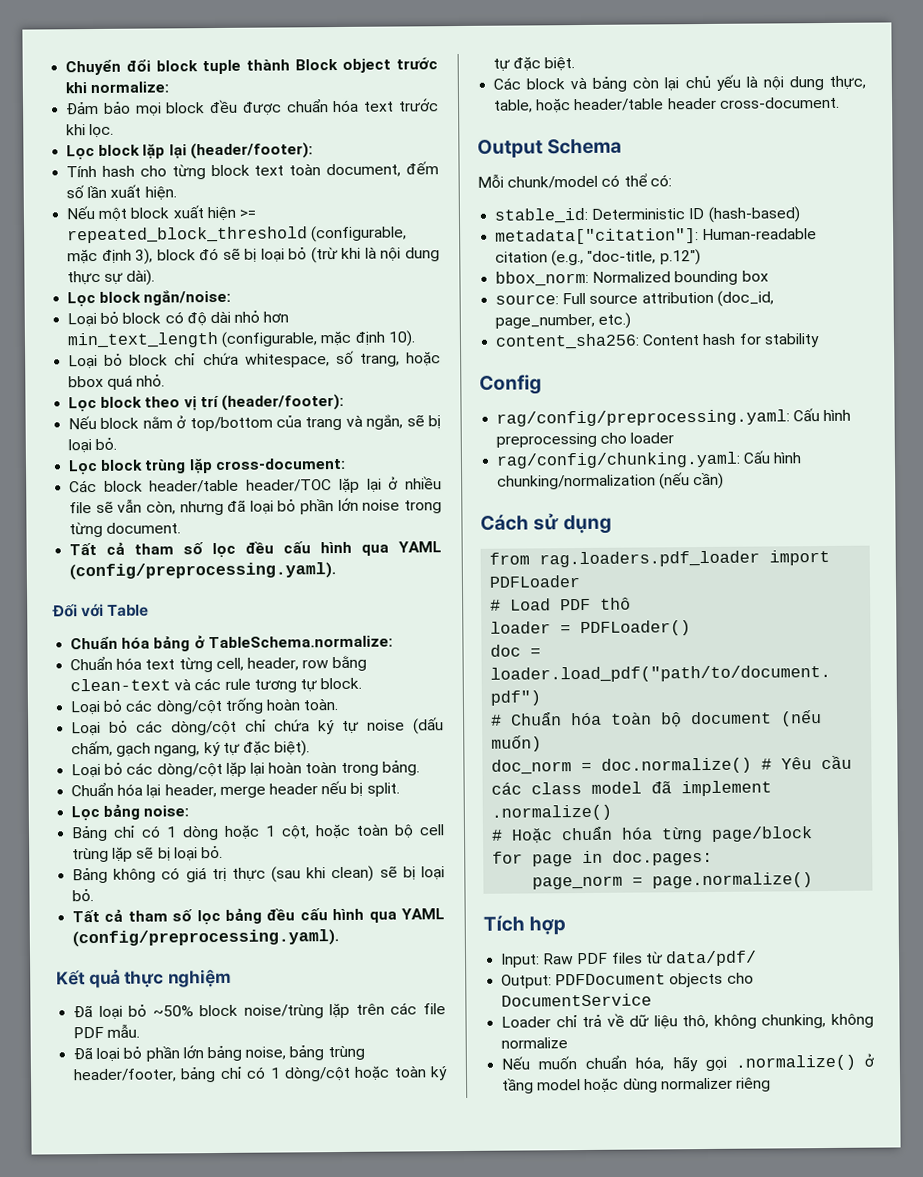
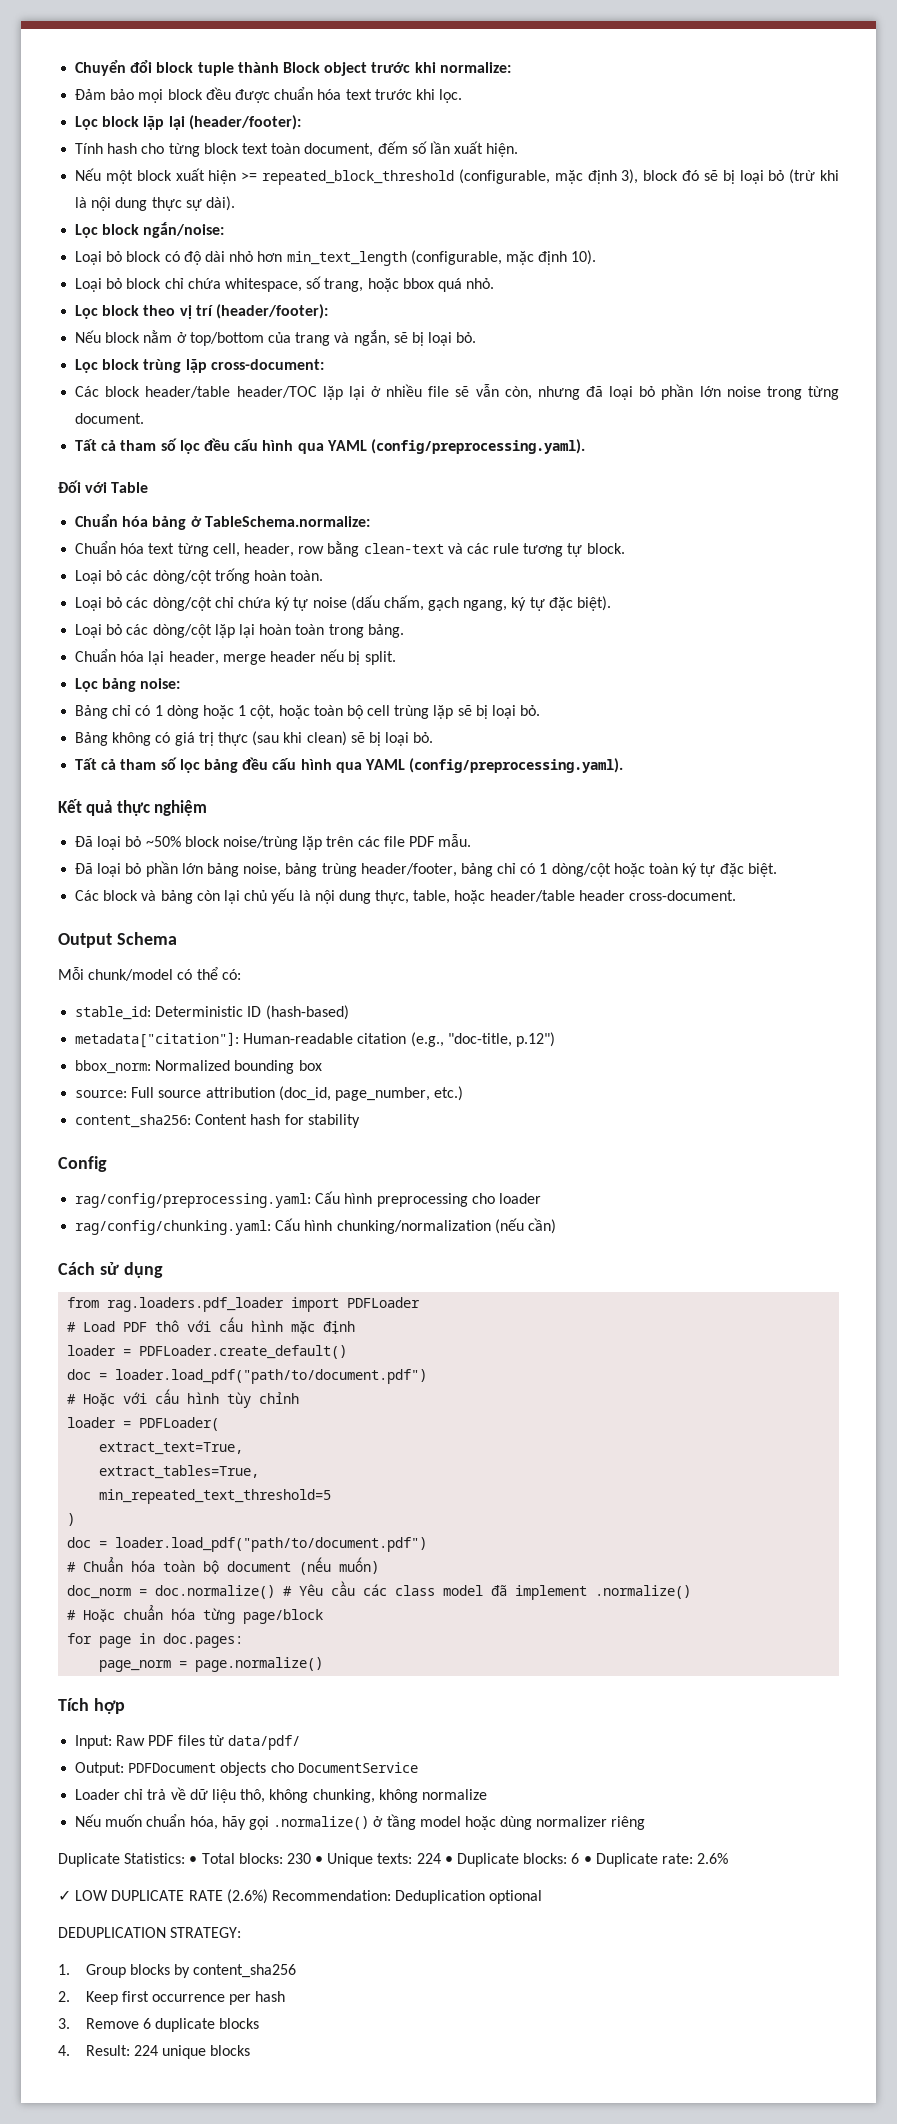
- # Load PDF thô
- loader = PDFLoader()
+ # Load PDF thô với cấu hình mặc định
+ loader = PDFLoader.create_default()
+ doc = loader.load_pdf("path/to/document.pdf")
+ # Hoặc với cấu hình tùy chỉnh
+ loader = PDFLoader(
+ extract_text=True,
+ extract_tables=True,
+ min_repeated_text_threshold=5
+ )
+ Duplicate Statistics: • Total blocks: 230 • Unique texts: 224 • Duplicate blocks: 6 • Duplicate rate: 2.6%
+ ✓ LOW DUPLICATE RATE (2.6%) Recommendation: Deduplication optional
+ DEDUPLICATION STRATEGY:
+ 1. Group blocks by content_sha256
+ 2. Keep first occurrence per hash
+ 3. Remove 6 duplicate blocks
+ 4. Result: 224 unique blocks

